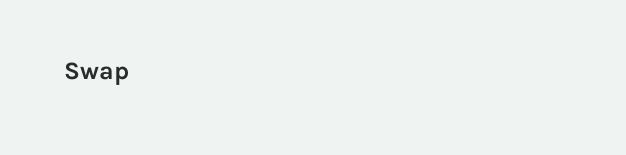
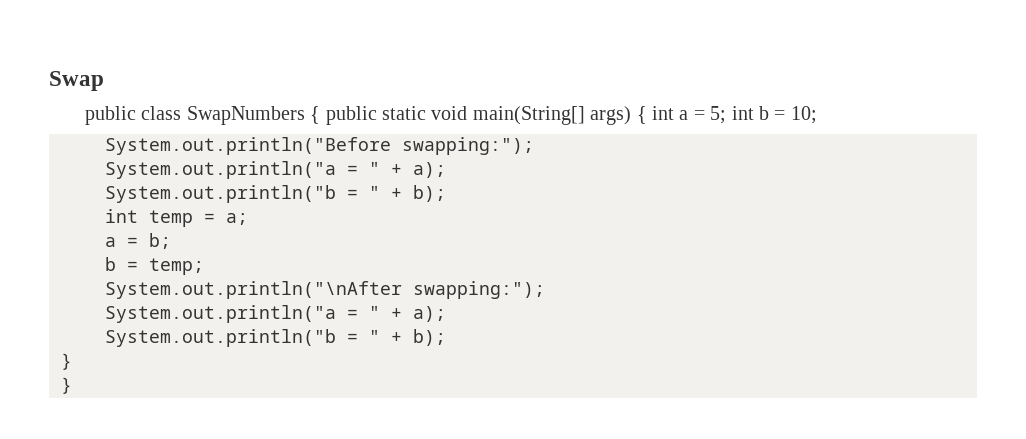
+ public class SwapNumbers { public static void main(String[] args) { int a = 5; int b = 10;
+ System.out.println("Before swapping:");
+ System.out.println("a = " + a);
+ System.out.println("b = " + b);
+ int temp = a;
+ a = b;
+ b = temp;
+ System.out.println("\nAfter swapping:");
+ System.out.println("a = " + a);
+ System.out.println("b = " + b);
+ }
+ }

